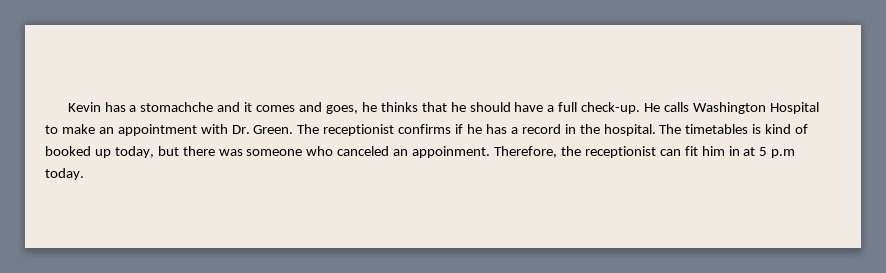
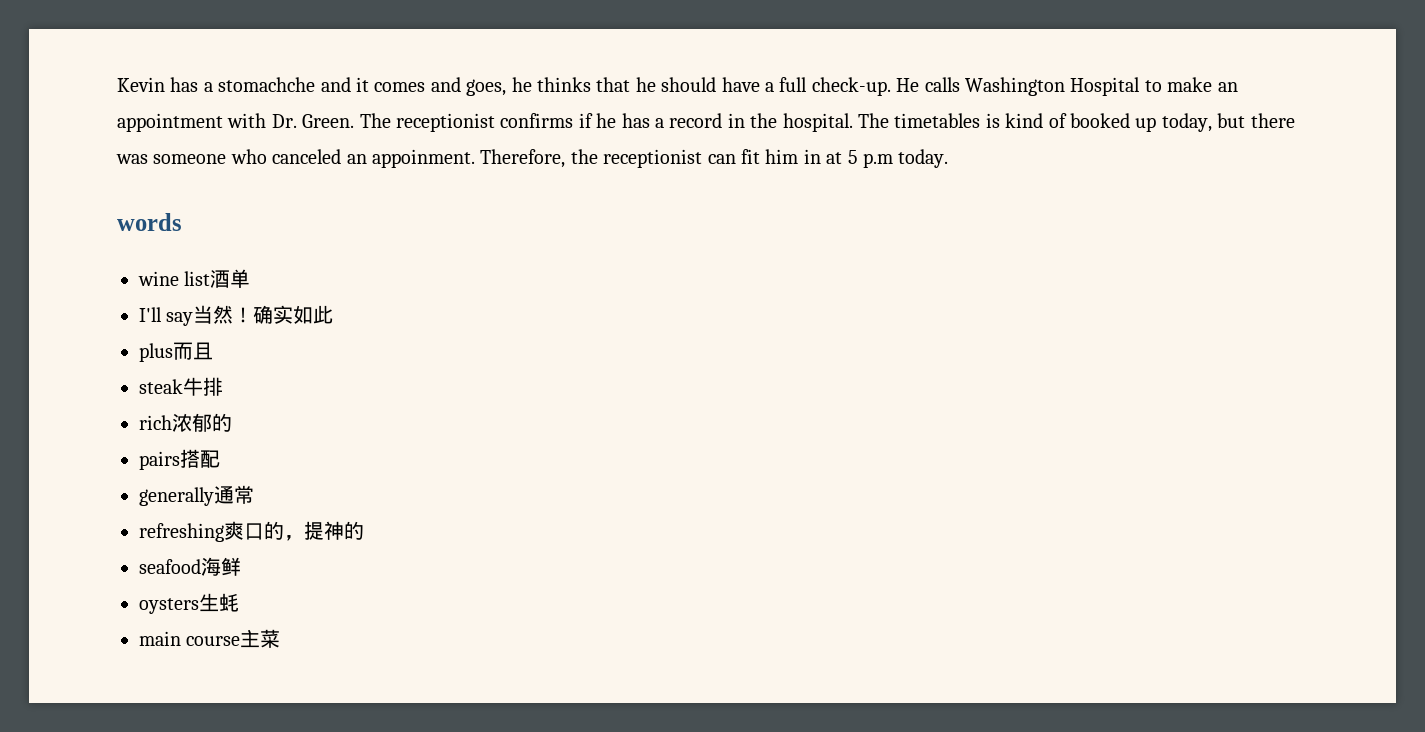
+ words
+ wine list酒单
+ I'll say当然！确实如此
+ plus而且
+ steak牛排
+ rich浓郁的
+ pairs搭配
+ generally通常
+ refreshing爽口的，提神的
+ seafood海鲜
+ oysters生蚝
+ main course主菜

